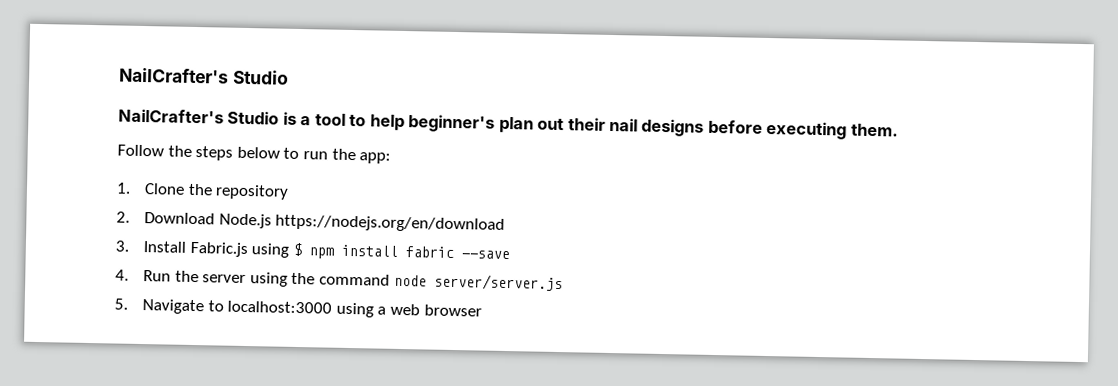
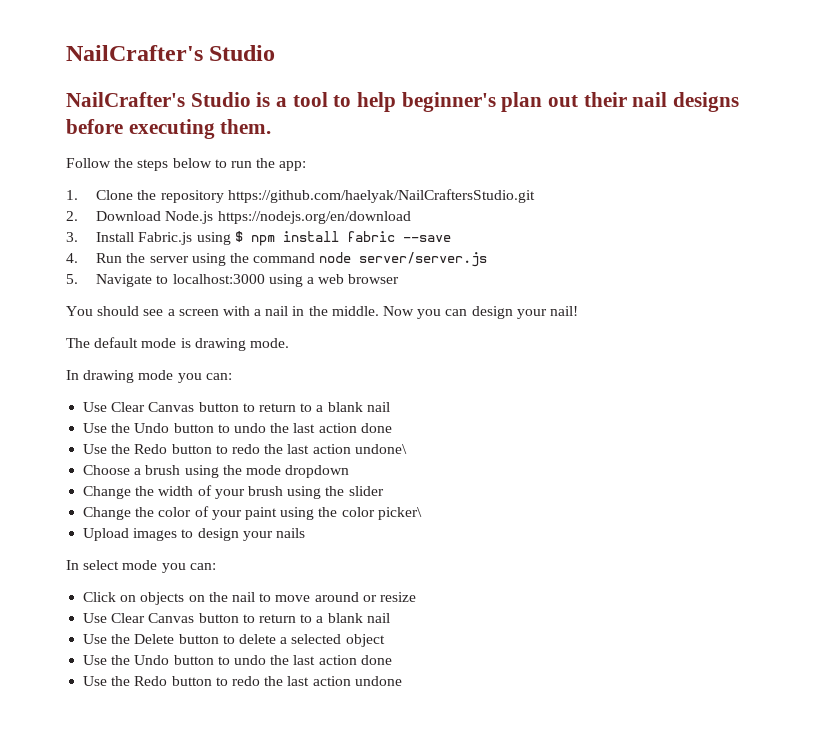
- 1. Clone the repository
+ 1. Clone the repository https://github.com/haelyak/NailCraftersStudio.git
+ You should see a screen with a nail in the middle. Now you can design your nail!
+ The default mode is drawing mode.
+ In drawing mode you can:
+ Use Clear Canvas button to return to a blank nail
+ Use the Undo button to undo the last action done
+ Use the Redo button to redo the last action undone\
+ Choose a brush using the mode dropdown
+ Change the width of your brush using the slider
+ Change the color of your paint using the color picker\
+ Upload images to design your nails
+ In select mode you can:
+ Click on objects on the nail to move around or resize
+ Use Clear Canvas button to return to a blank nail
+ Use the Delete button to delete a selected object
+ Use the Undo button to undo the last action done
+ Use the Redo button to redo the last action undone

